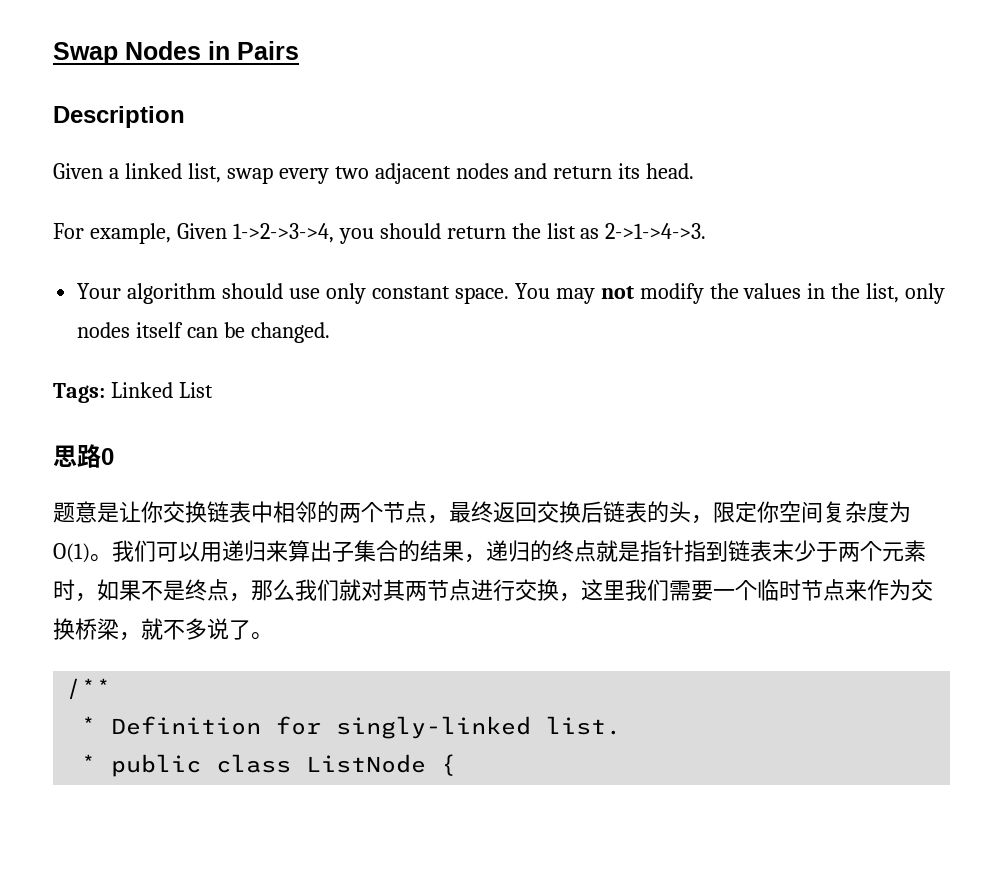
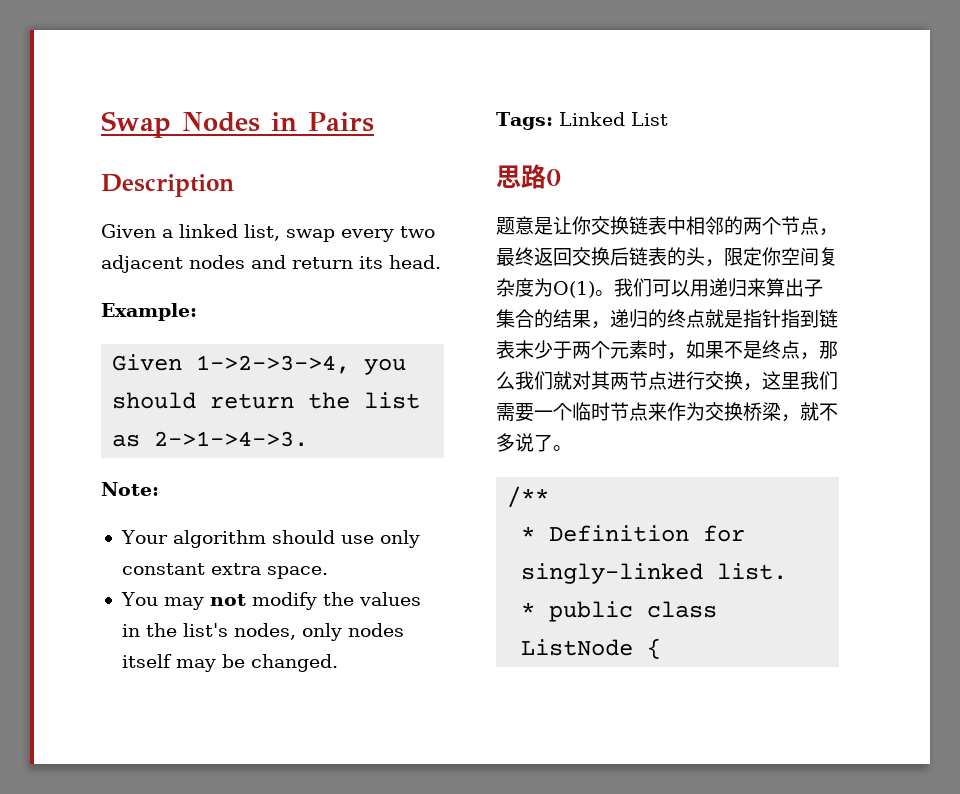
- For example, Given 1->2->3->4, you should return the list as 2->1->4->3.
+ Example:
+ Given 1->2->3->4, you should return the list as 2->1->4->3.
+ Note:
- Your algorithm should use only constant space. You may not modify the values in the list, only nodes itself can be changed.
+ Your algorithm should use only constant extra space.
+ You may not modify the values in the list's nodes, only nodes itself may be changed.

